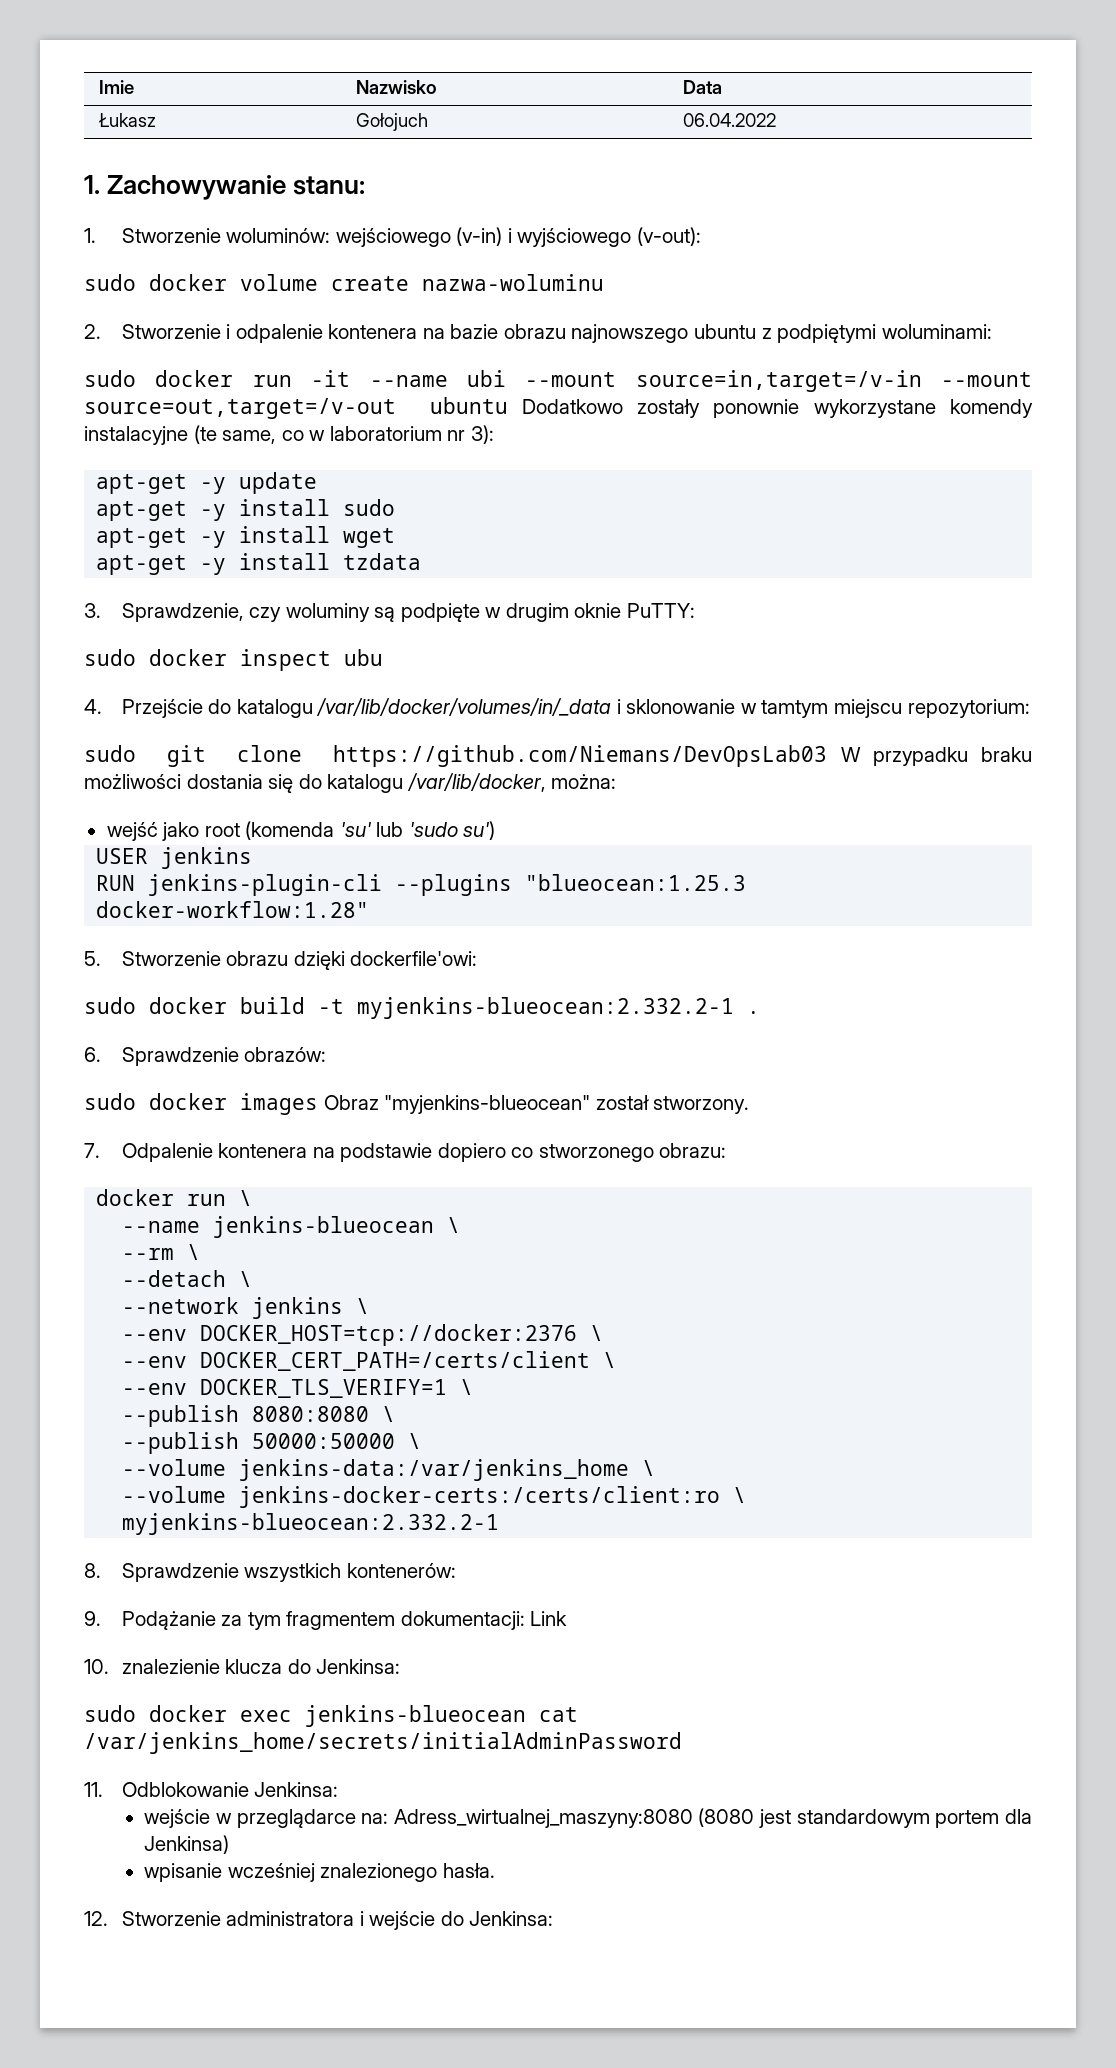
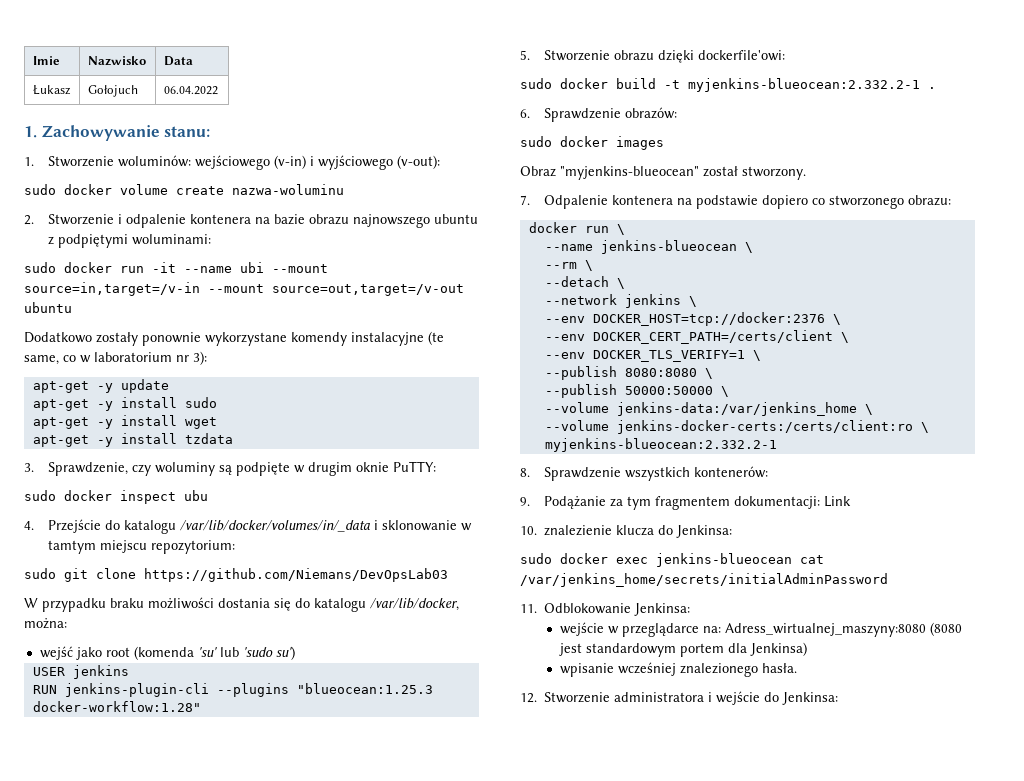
- sudo docker run -it --name ubi --mount source=in,target=/v-in --mount source=out,target=/v-out ubuntu Dodatkowo zostały ponownie wykorzystane komendy instalacyjne (te same, co w laboratorium nr 3):
+ sudo docker run -it --name ubi --mount source=in,target=/v-in --mount source=out,target=/v-out ubuntu
+ Dodatkowo zostały ponownie wykorzystane komendy instalacyjne (te same, co w laboratorium nr 3):
- sudo git clone https://github.com/Niemans/DevOpsLab03 W przypadku braku możliwości dostania się do katalogu /var/lib/docker, można:
+ sudo git clone https://github.com/Niemans/DevOpsLab03
+ W przypadku braku możliwości dostania się do katalogu /var/lib/docker, można:
- sudo docker images Obraz "myjenkins-blueocean" został stworzony.
+ sudo docker images
+ Obraz "myjenkins-blueocean" został stworzony.

